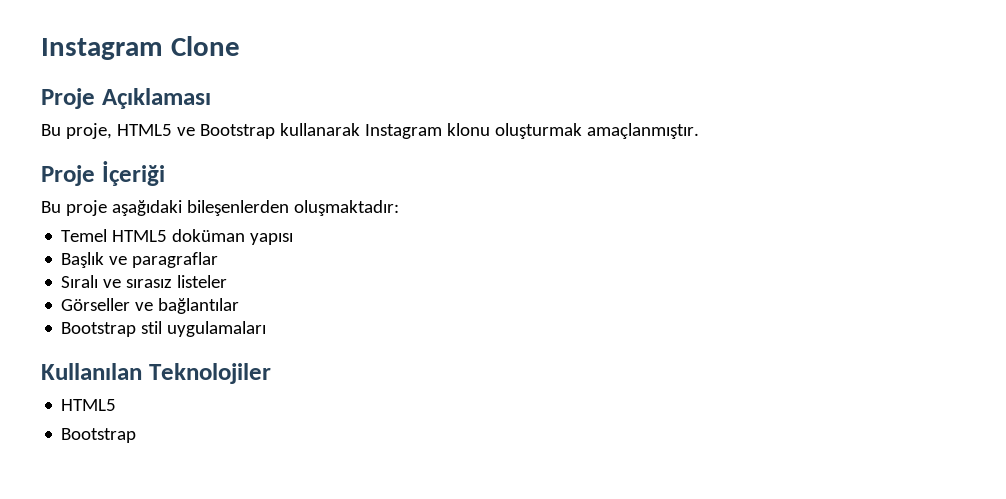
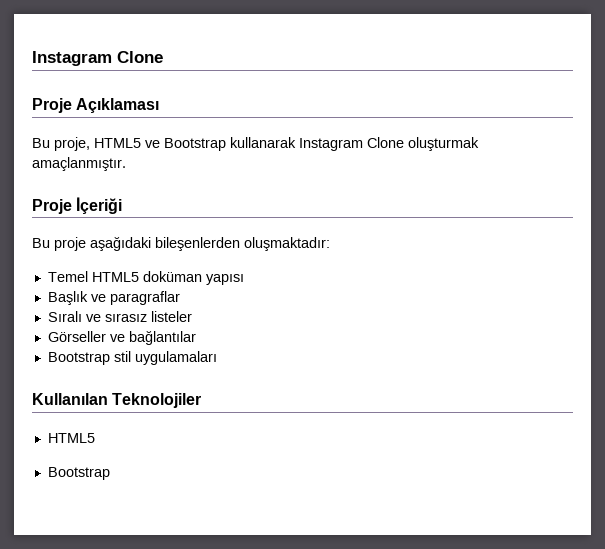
- Bu proje, HTML5 ve Bootstrap kullanarak Instagram klonu oluşturmak amaçlanmıştır.
+ Bu proje, HTML5 ve Bootstrap kullanarak Instagram Clone oluşturmak amaçlanmıştır.

